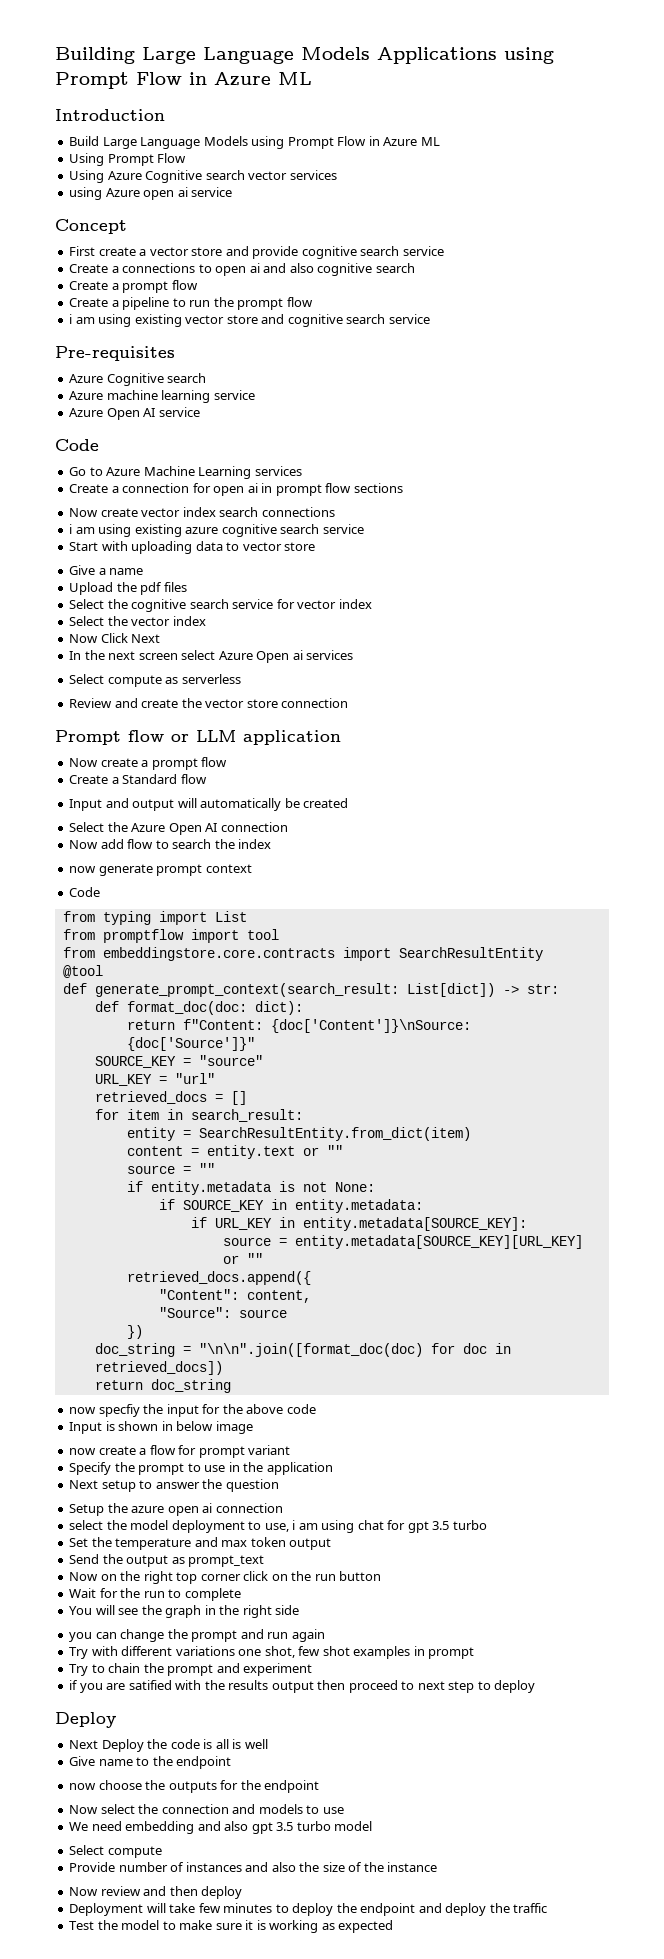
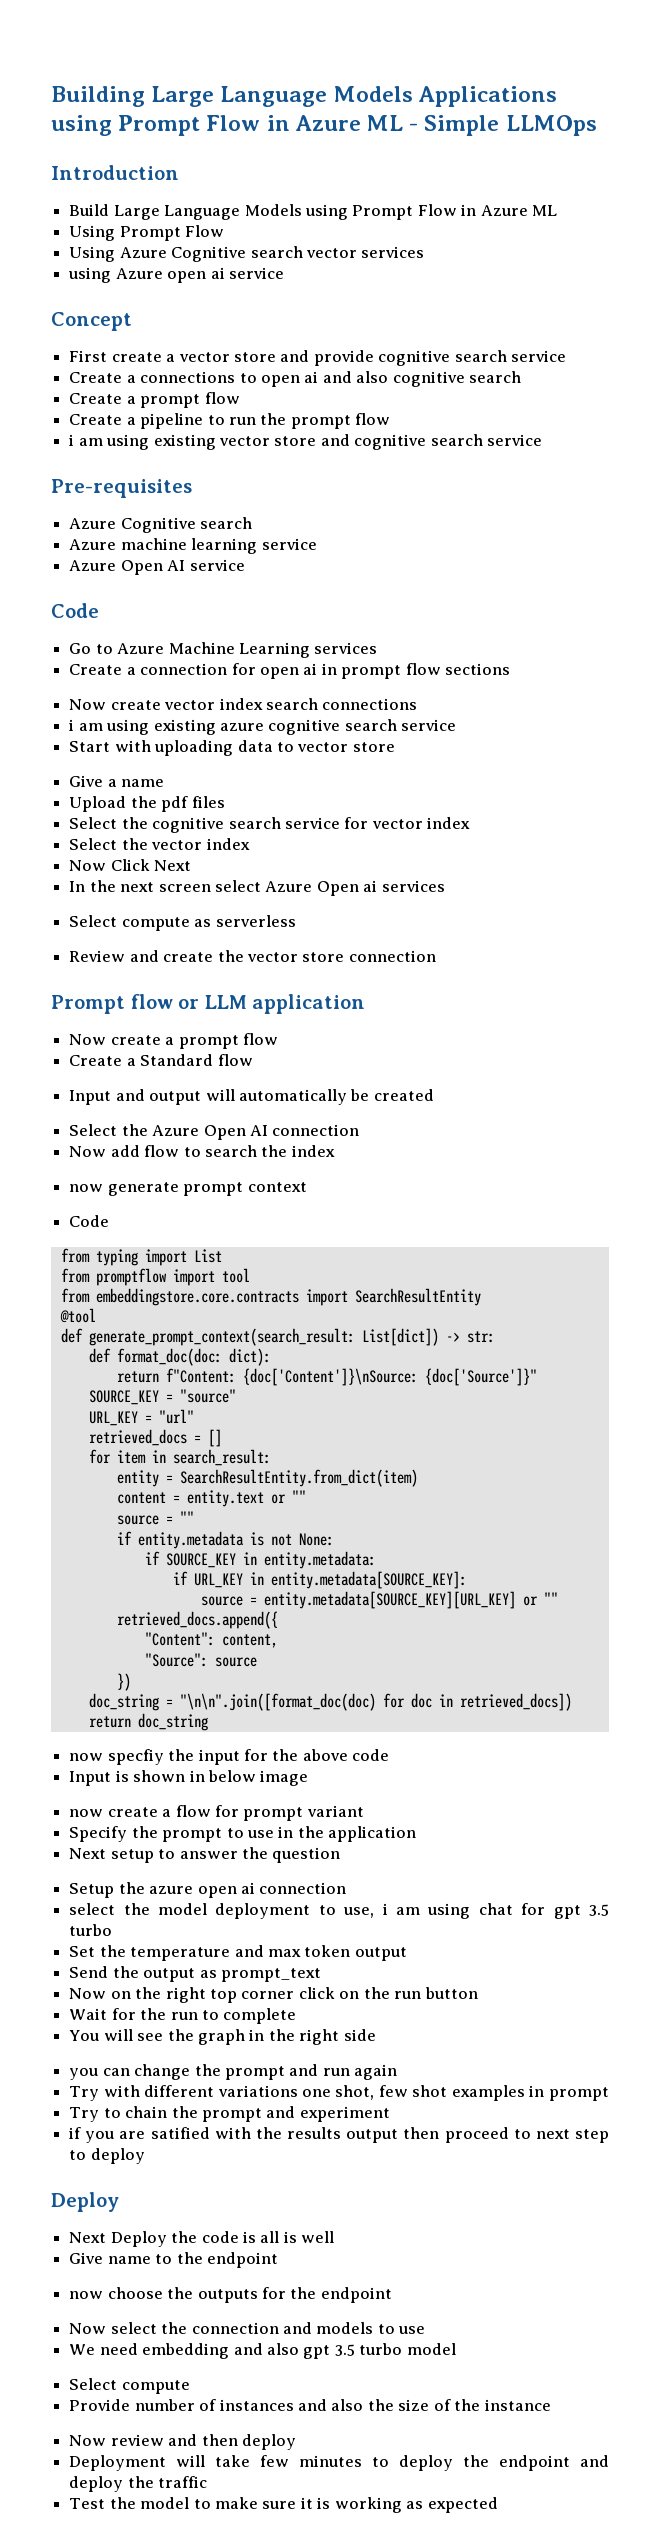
- Building Large Language Models Applications using Prompt Flow in Azure ML
+ Building Large Language Models Applications using Prompt Flow in Azure ML - Simple LLMOps

